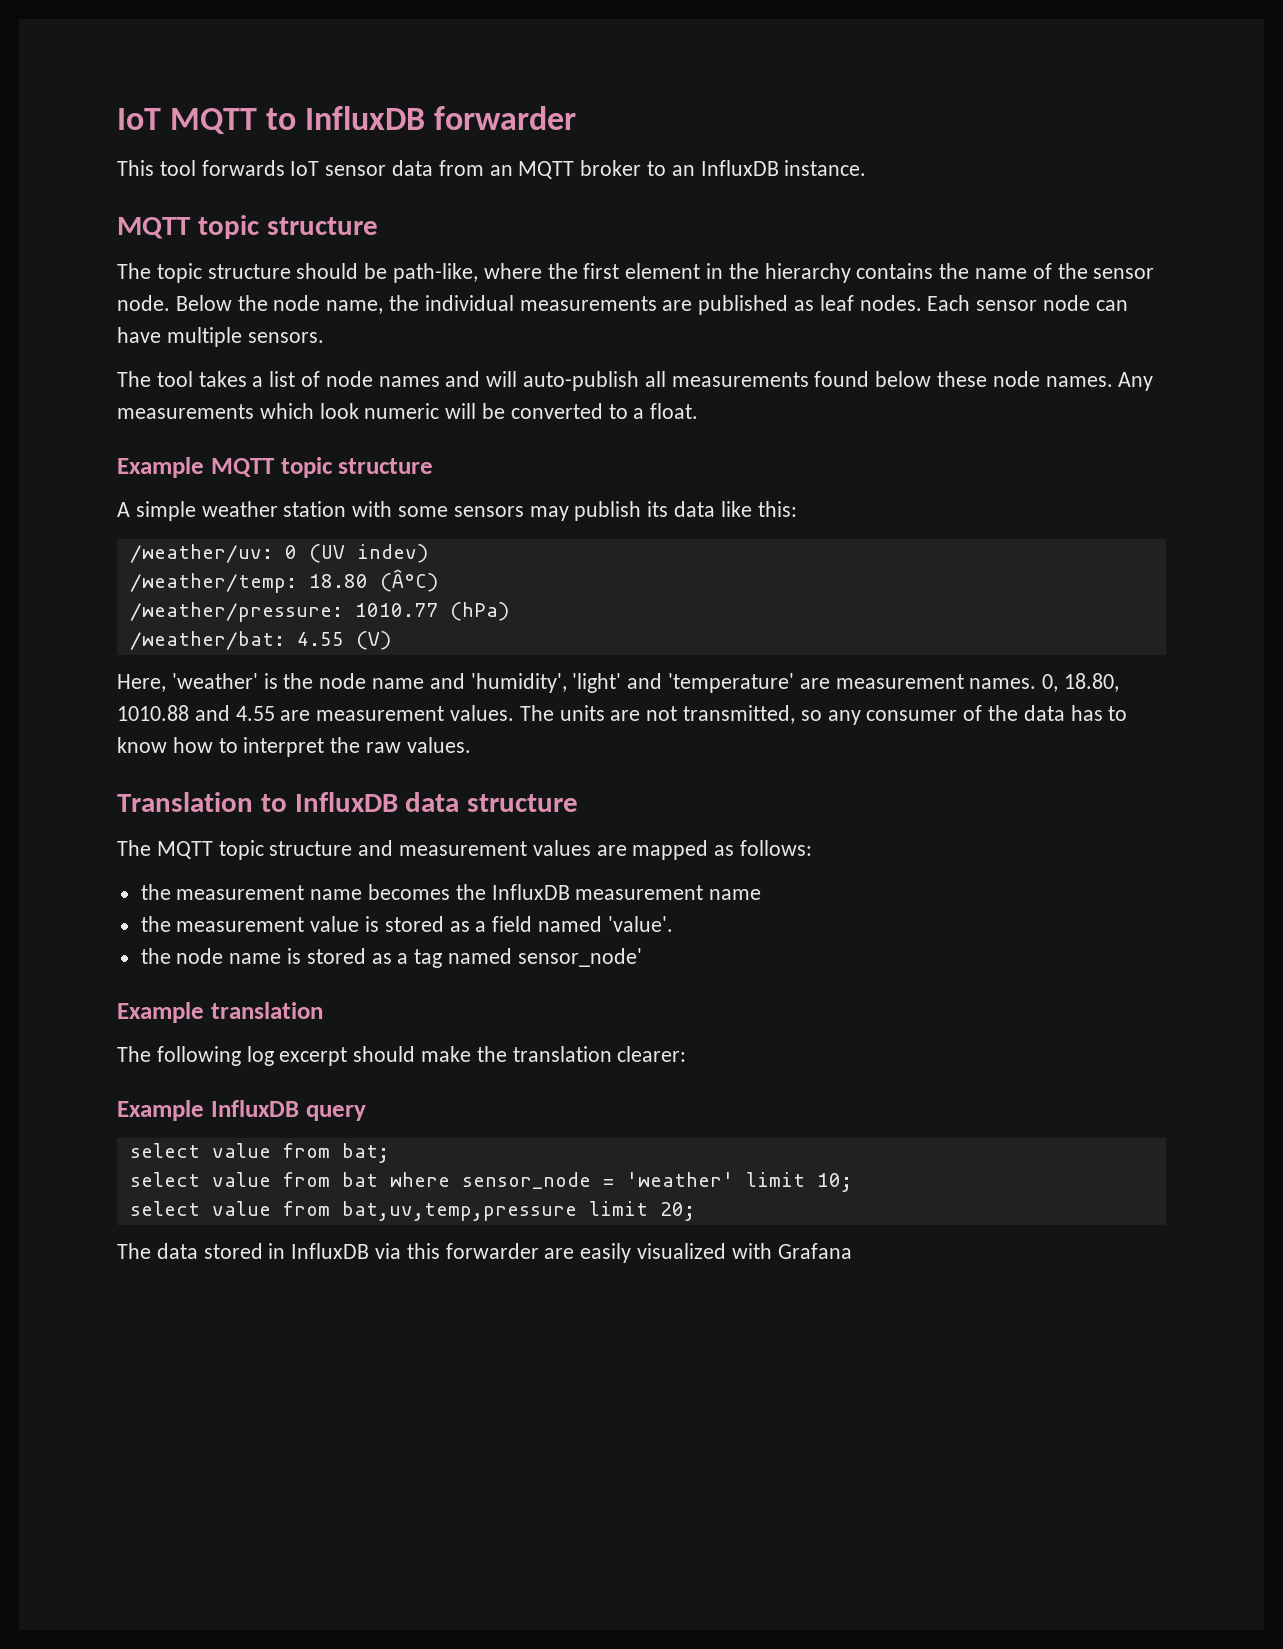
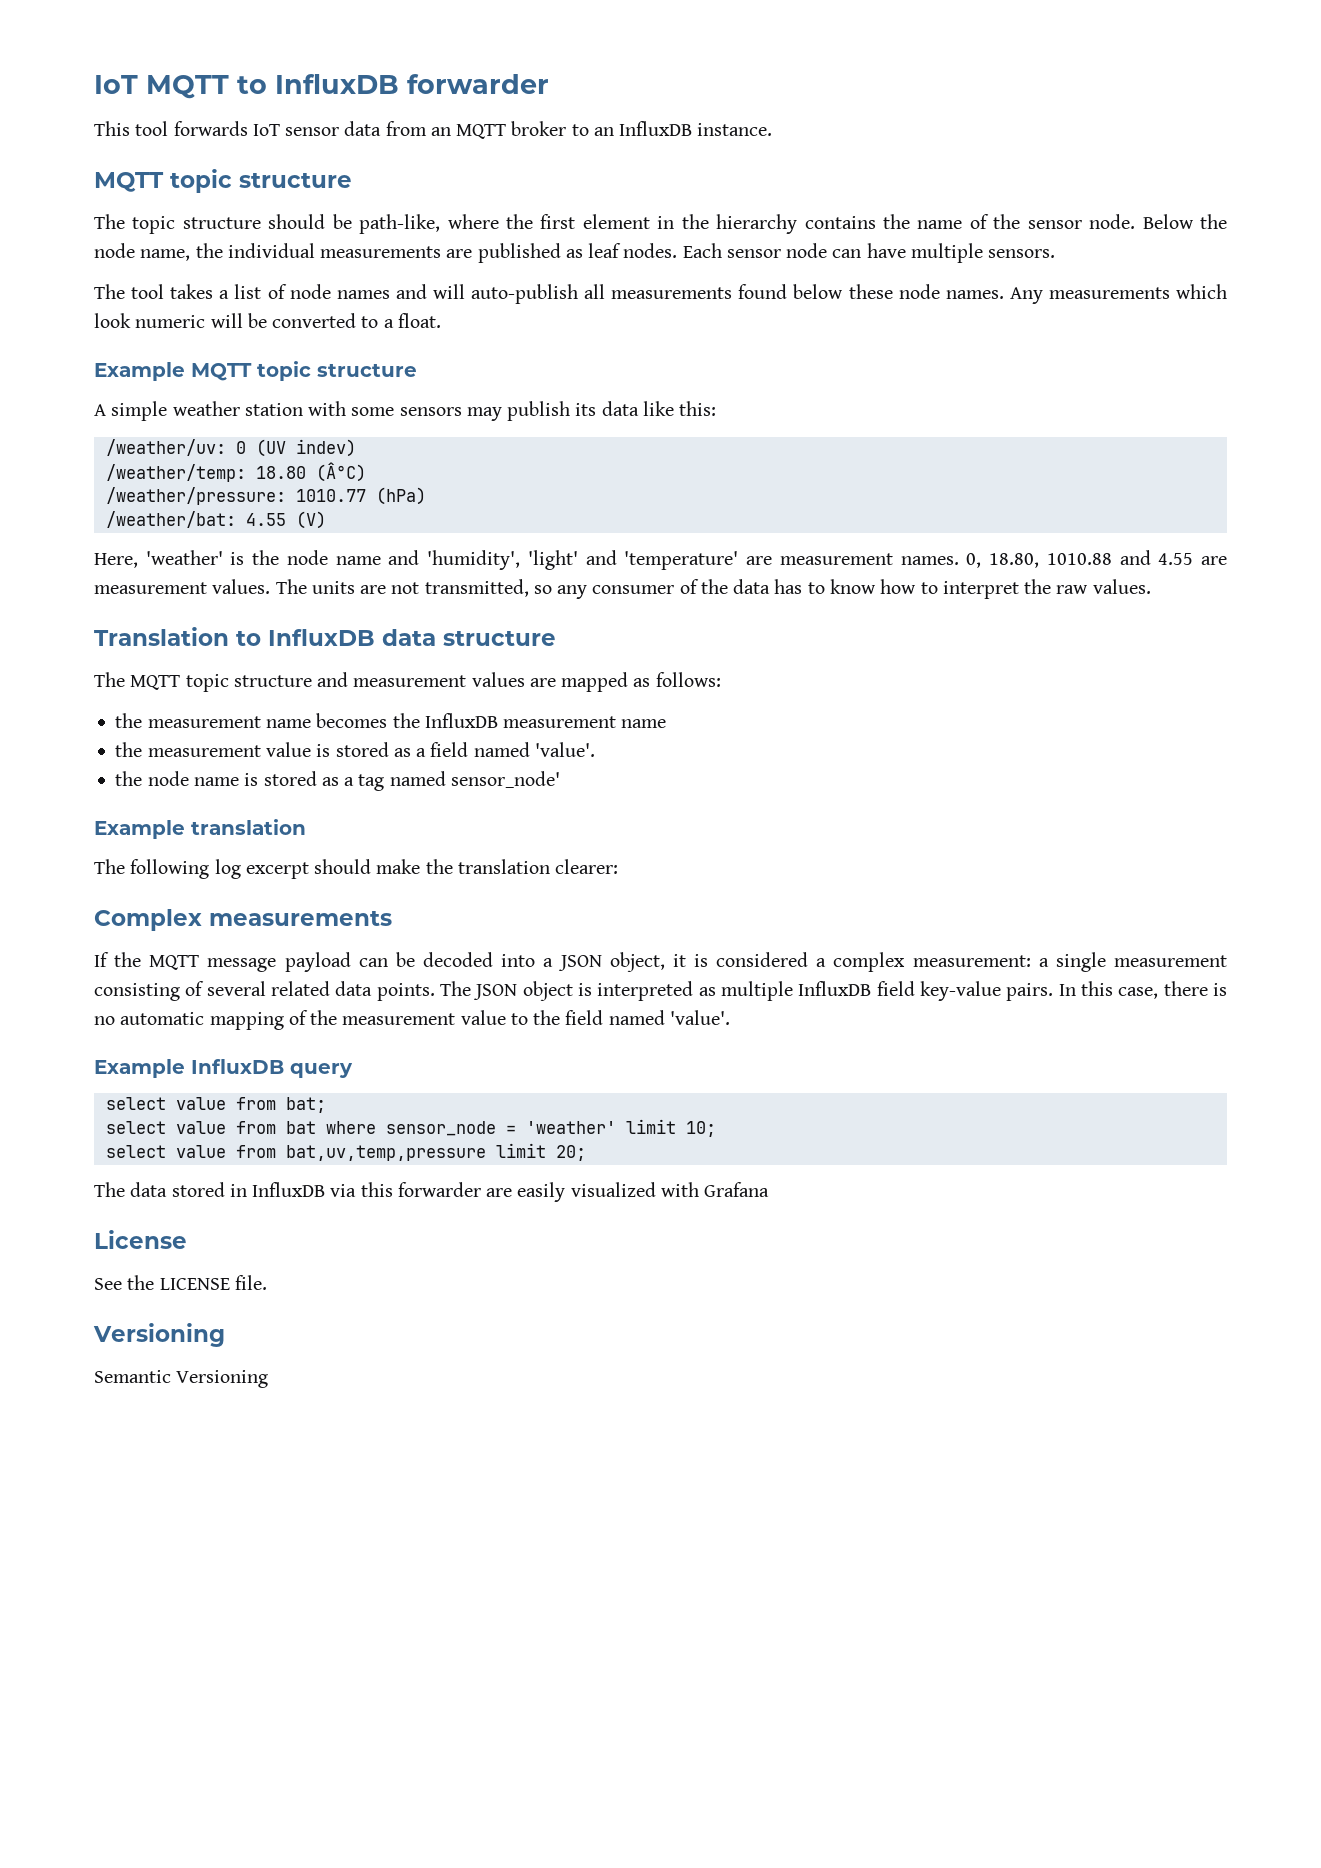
+ Complex measurements
+ If the MQTT message payload can be decoded into a JSON object, it is considered a complex measurement: a single measurement consisting of several related data points. The JSON object is interpreted as multiple InfluxDB field key-value pairs. In this case, there is no automatic mapping of the measurement value to the field named 'value'.
+ License
+ See the LICENSE file.
+ Versioning
+ Semantic Versioning

